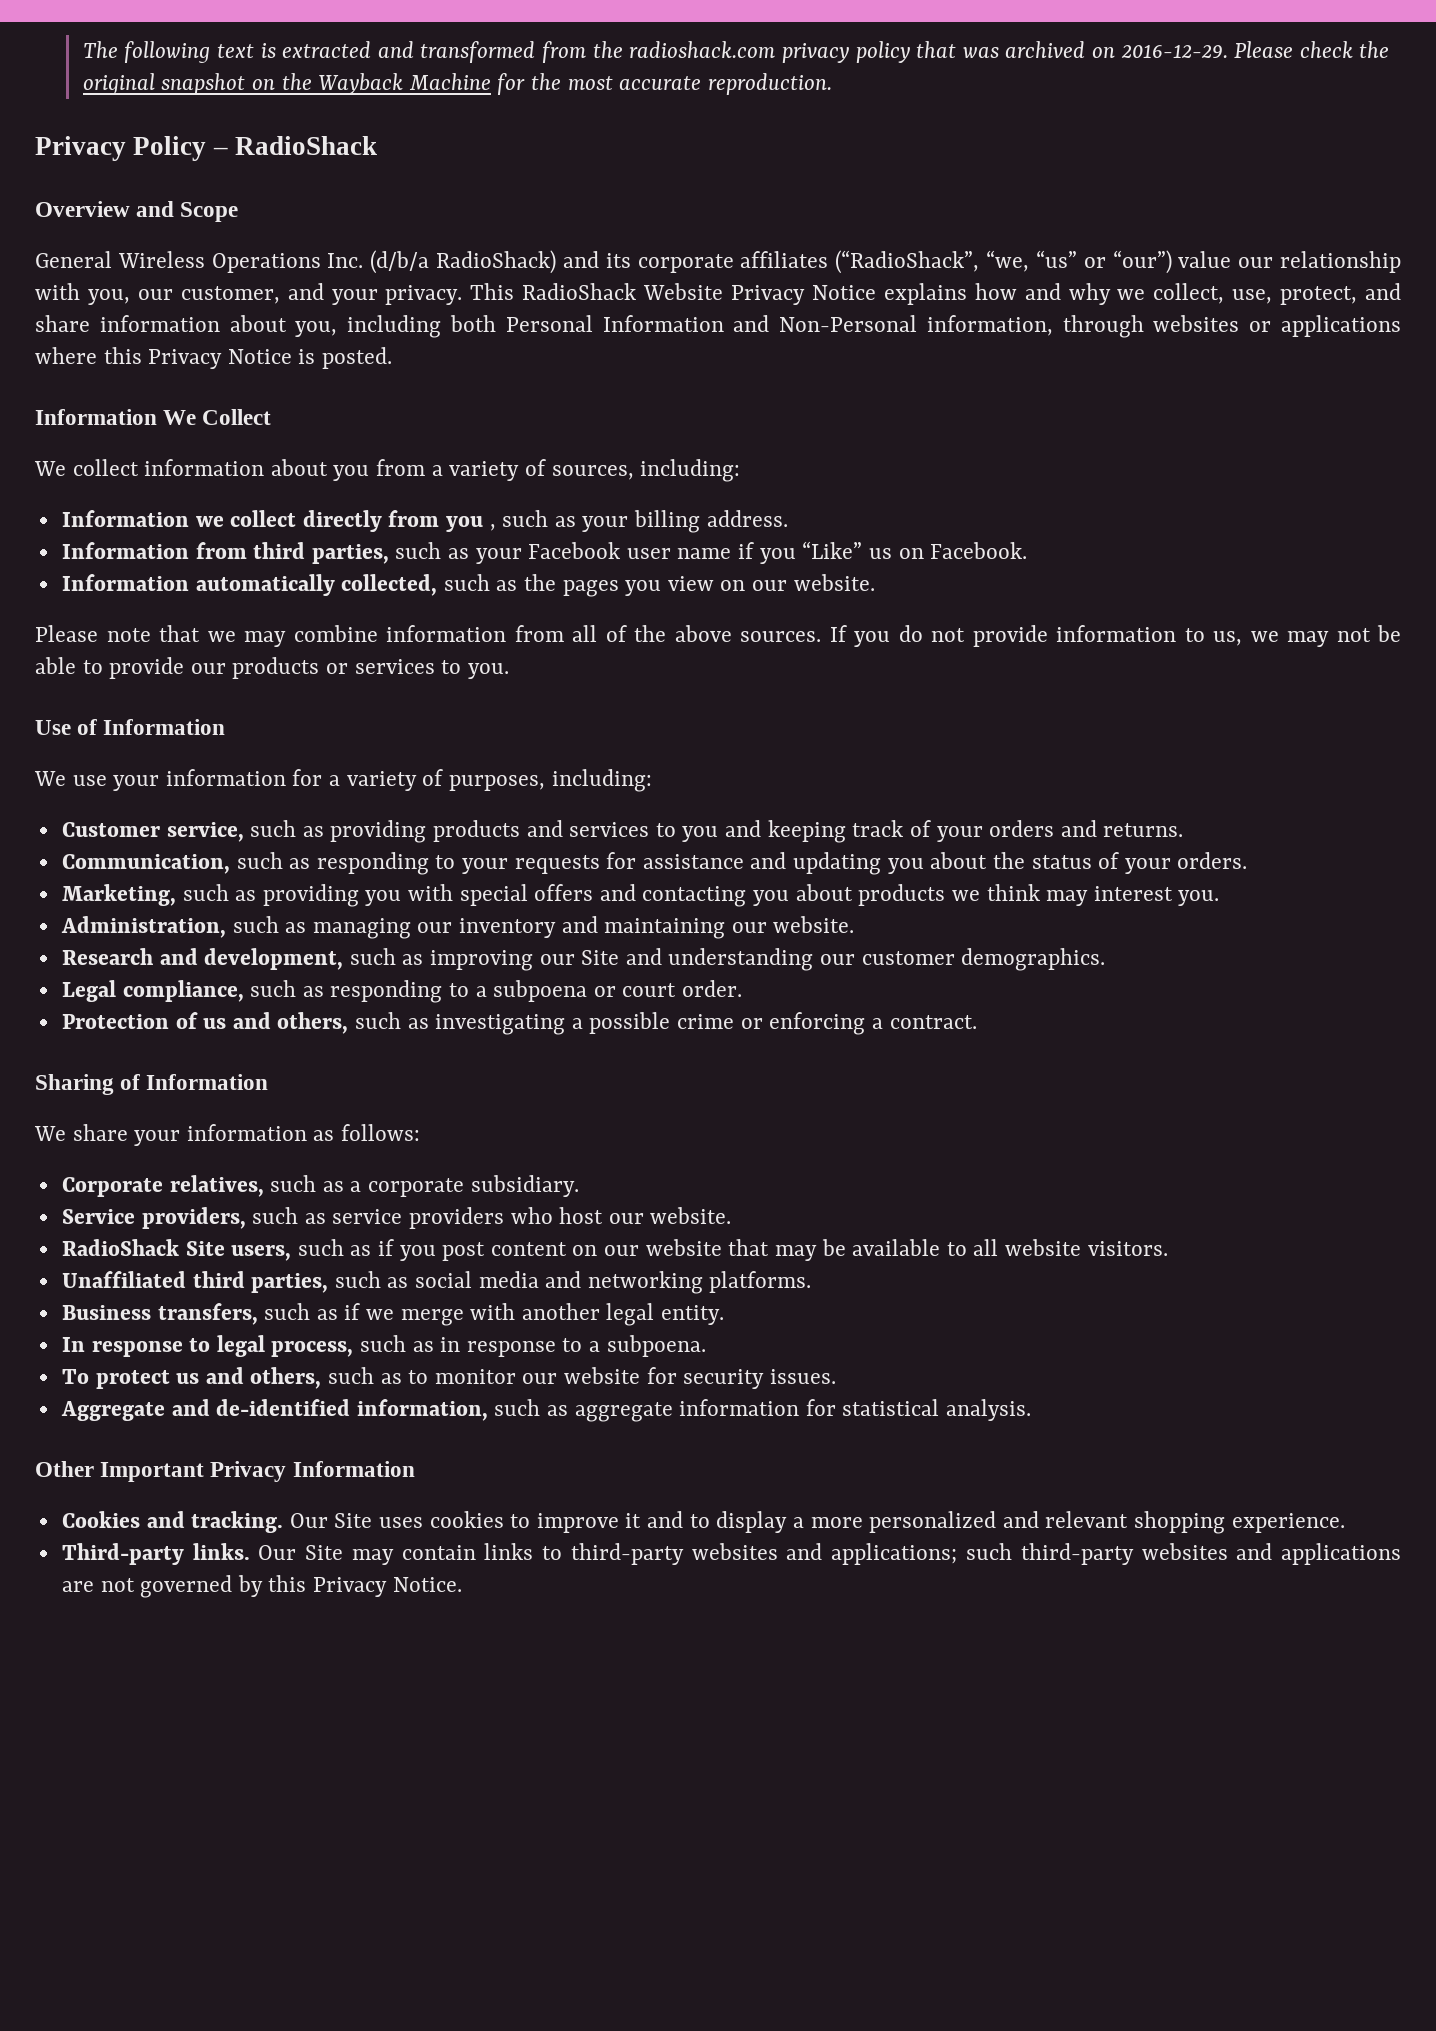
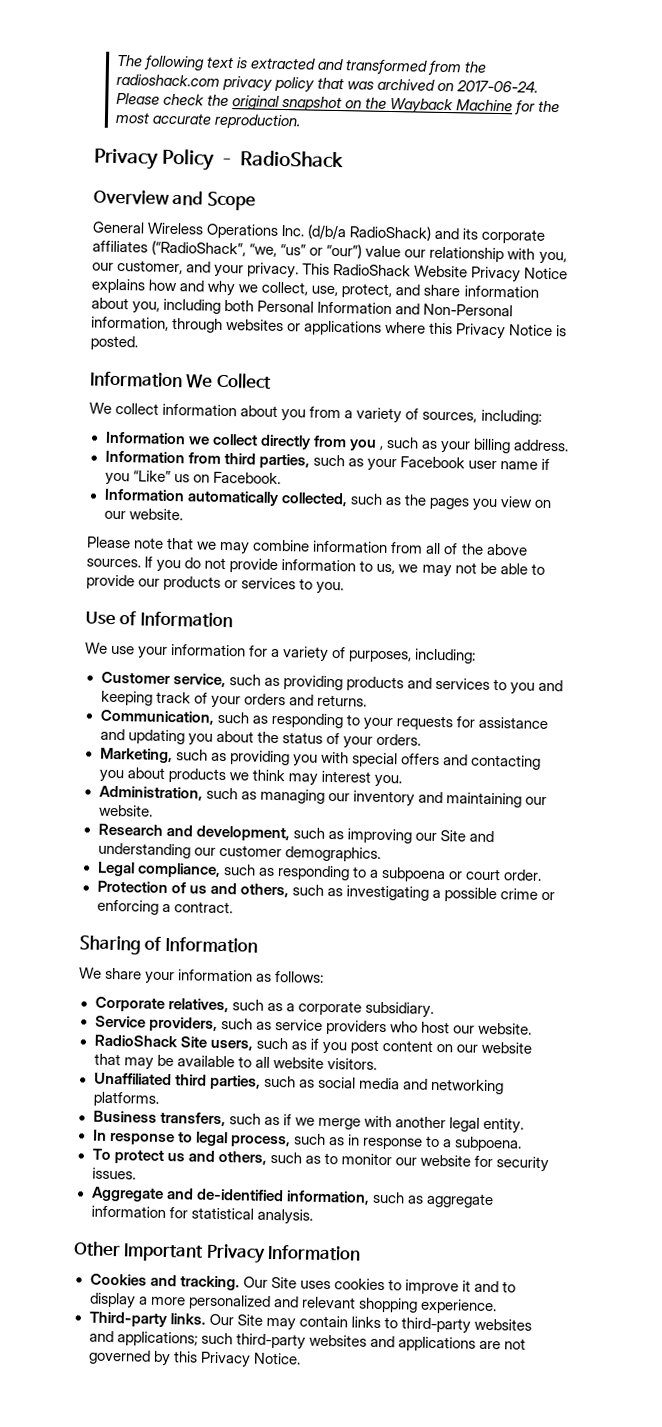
- The following text is extracted and transformed from the radioshack.com privacy policy that was archived on 2016-12-29.
+ The following text is extracted and transformed from the radioshack.com privacy policy that was archived on 2017-06-24.

